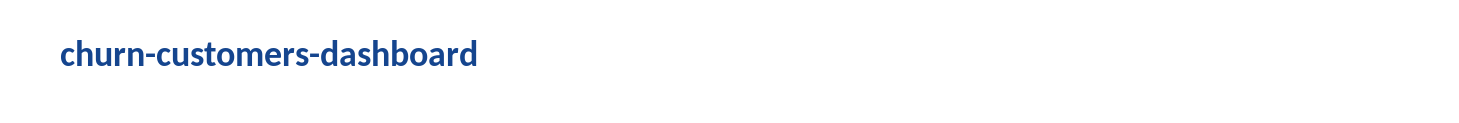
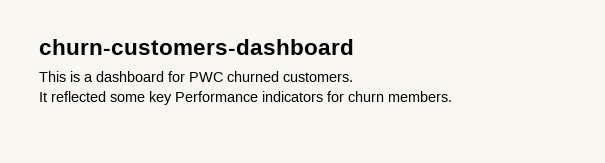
+ This is a dashboard for PWC churned customers.
+ It reflected some key Performance indicators for churn members.

